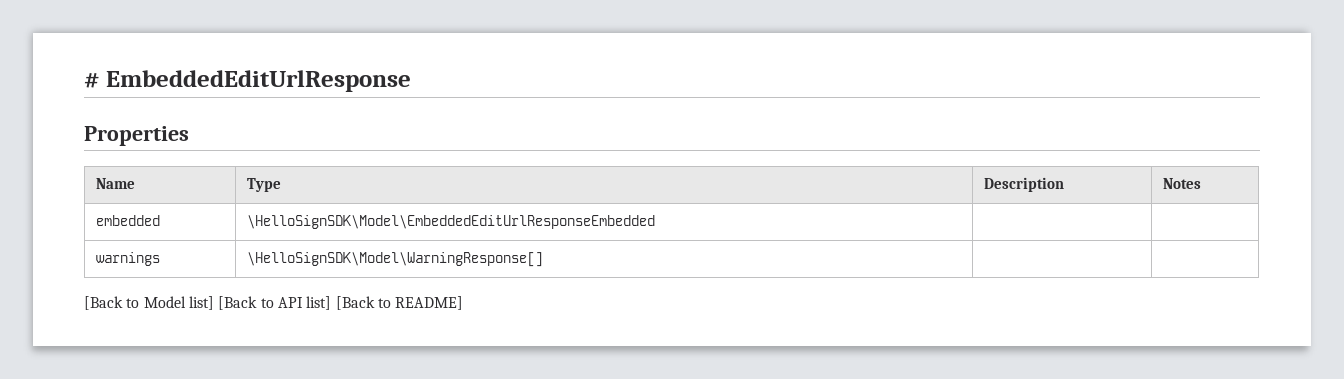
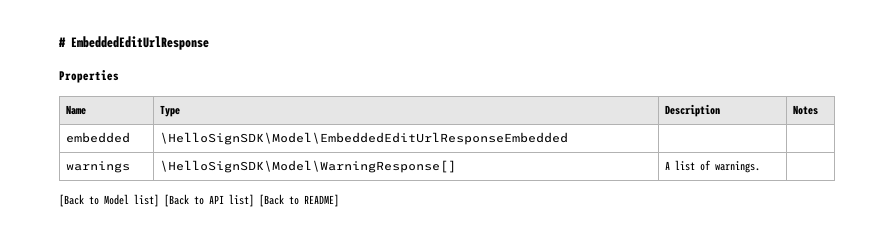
- warnings | \HelloSignSDK\Model\WarningResponse[] | |
+ warnings | \HelloSignSDK\Model\WarningResponse[] | A list of warnings. |

